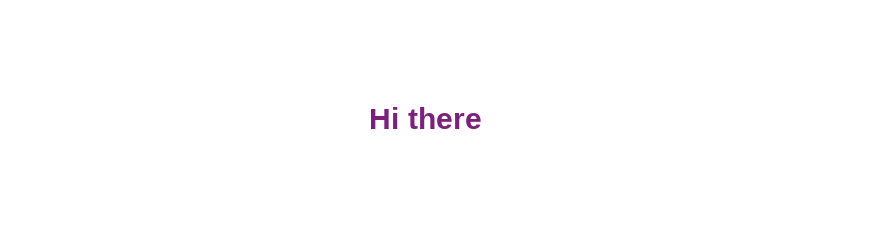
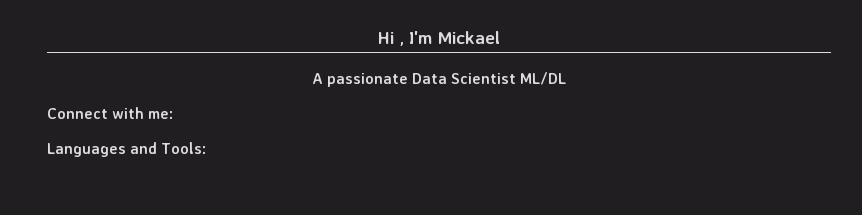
- Hi there
+ Hi , I'm Mickael
+ A passionate Data Scientist ML/DL
+ Connect with me:
+ Languages and Tools:

